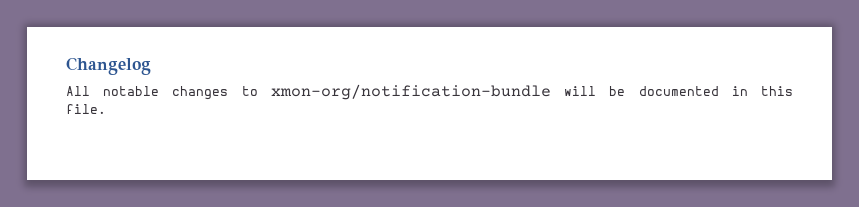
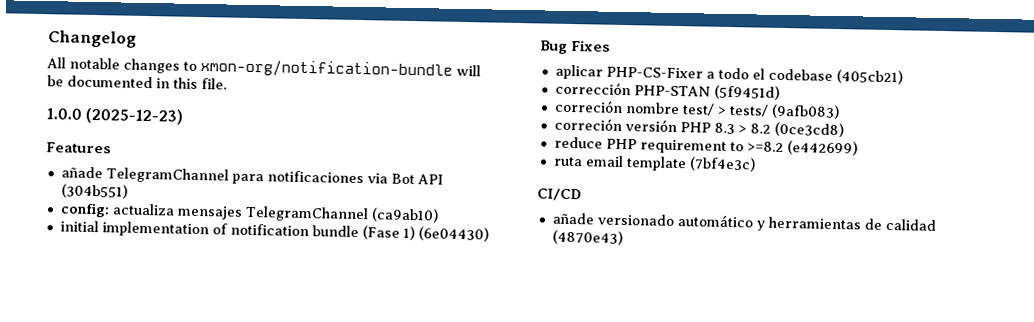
+ 1.0.0 (2025-12-23)
+ Features
+ añade TelegramChannel para notificaciones via Bot API (304b551)
+ config: actualiza mensajes TelegramChannel (ca9ab10)
+ initial implementation of notification bundle (Fase 1) (6e04430)
+ Bug Fixes
+ aplicar PHP-CS-Fixer a todo el codebase (405cb21)
+ corrección PHP-STAN (5f9451d)
+ correción nombre test/ > tests/ (9afb083)
+ correción versión PHP 8.3 > 8.2 (0ce3cd8)
+ reduce PHP requirement to >=8.2 (e442699)
+ ruta email template (7bf4e3c)
+ CI/CD
+ añade versionado automático y herramientas de calidad (4870e43)

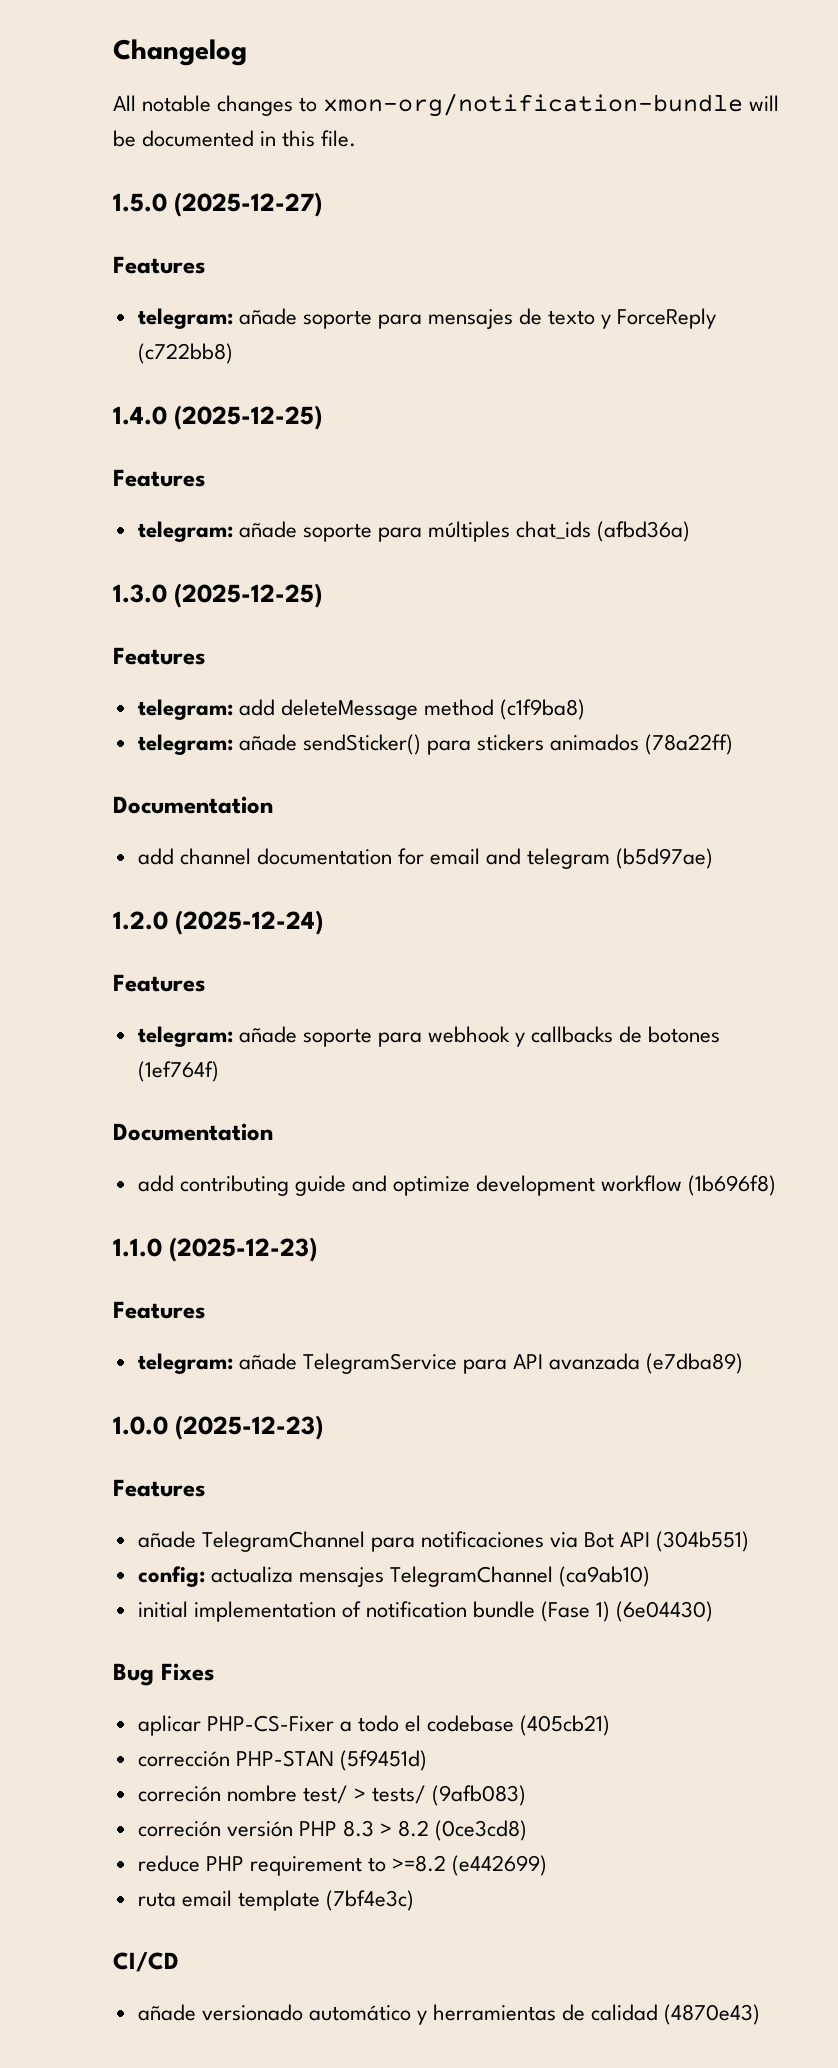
+ 1.5.0 (2025-12-27)
+ Features
+ telegram: añade soporte para mensajes de texto y ForceReply (c722bb8)
+ 1.4.0 (2025-12-25)
+ Features
+ telegram: añade soporte para múltiples chat_ids (afbd36a)
+ 1.3.0 (2025-12-25)
+ Features
+ telegram: add deleteMessage method (c1f9ba8)
+ telegram: añade sendSticker() para stickers animados (78a22ff)
+ Documentation
+ add channel documentation for email and telegram (b5d97ae)
+ 1.2.0 (2025-12-24)
+ Features
+ telegram: añade soporte para webhook y callbacks de botones (1ef764f)
+ Documentation
+ add contributing guide and optimize development workflow (1b696f8)
+ 1.1.0 (2025-12-23)
+ Features
+ telegram: añade TelegramService para API avanzada (e7dba89)

